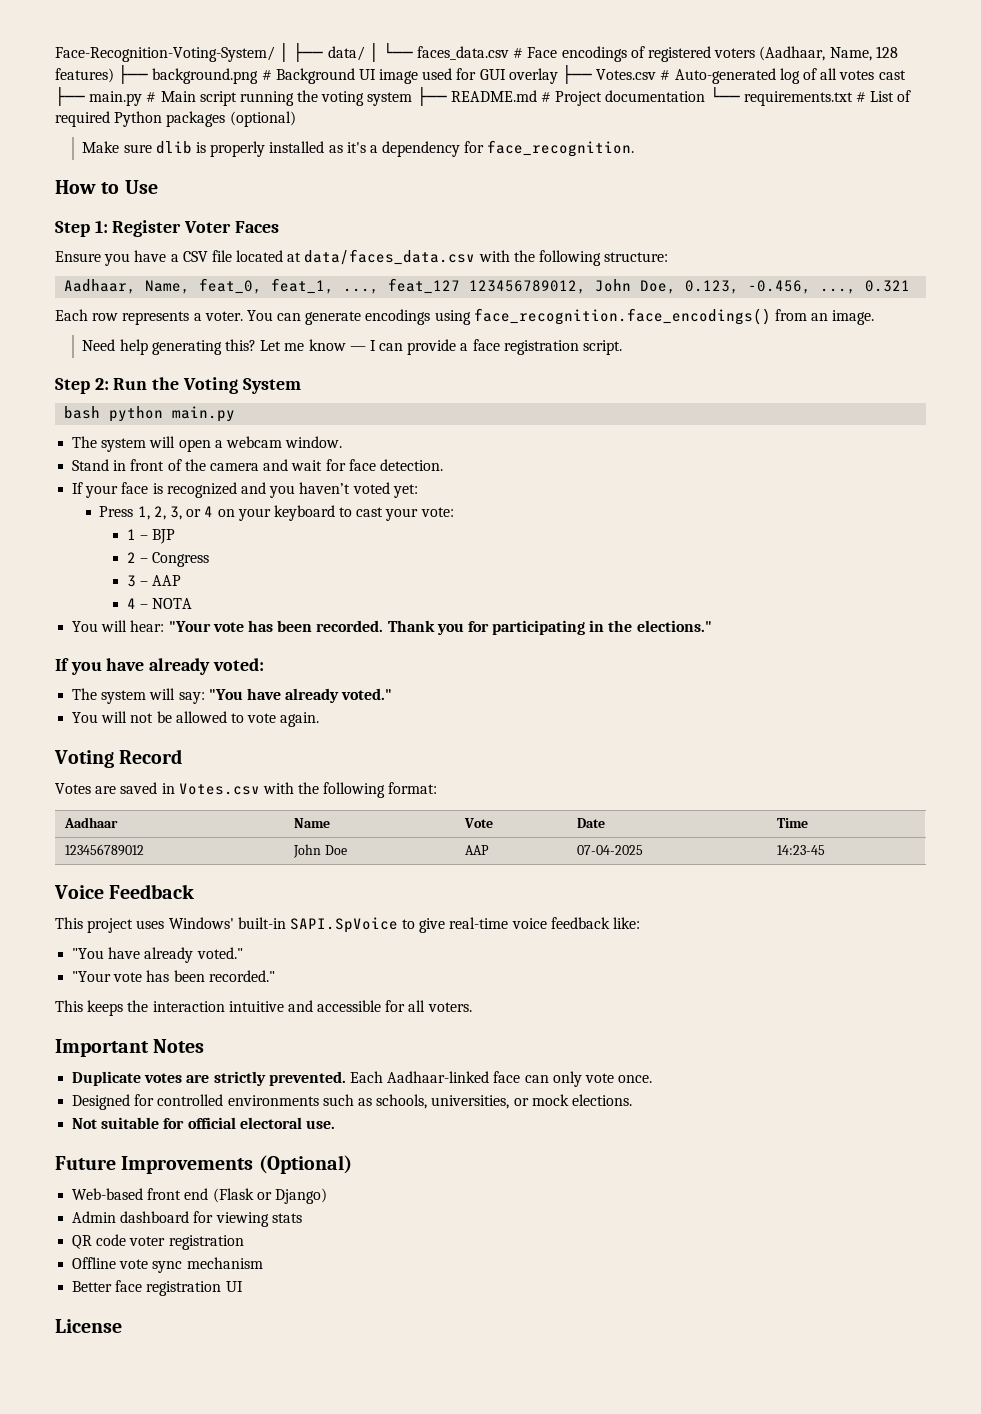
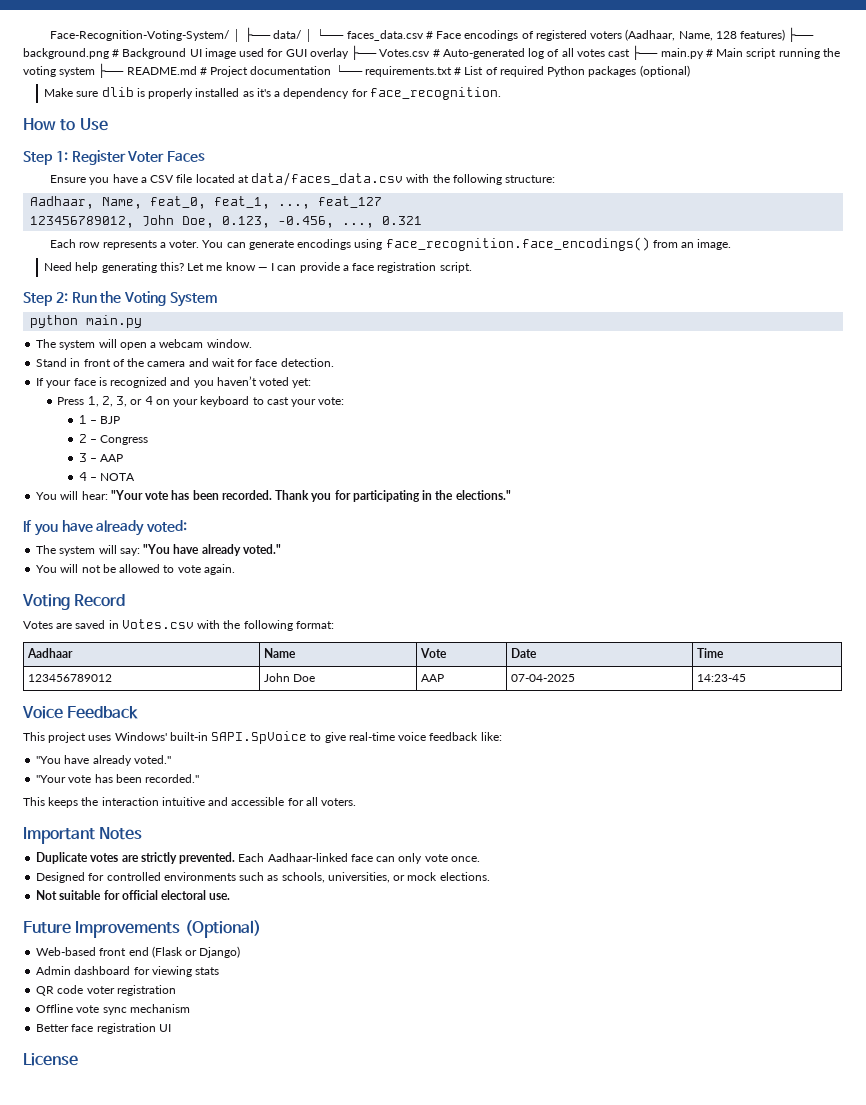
- Aadhaar, Name, feat_0, feat_1, ..., feat_127 123456789012, John Doe, 0.123, -0.456, ..., 0.321
+ Aadhaar, Name, feat_0, feat_1, ..., feat_127
+ 123456789012, John Doe, 0.123, -0.456, ..., 0.321
- bash python main.py
+ python main.py

